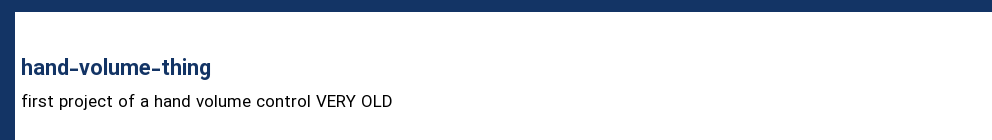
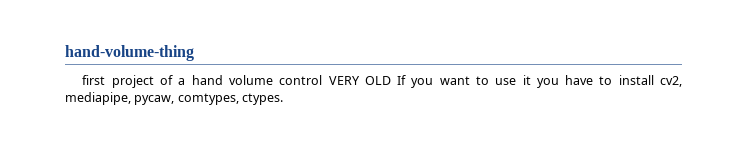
- first project of a hand volume control VERY OLD
+ first project of a hand volume control VERY OLD If you want to use it you have to install cv2, mediapipe, pycaw, comtypes, ctypes.

